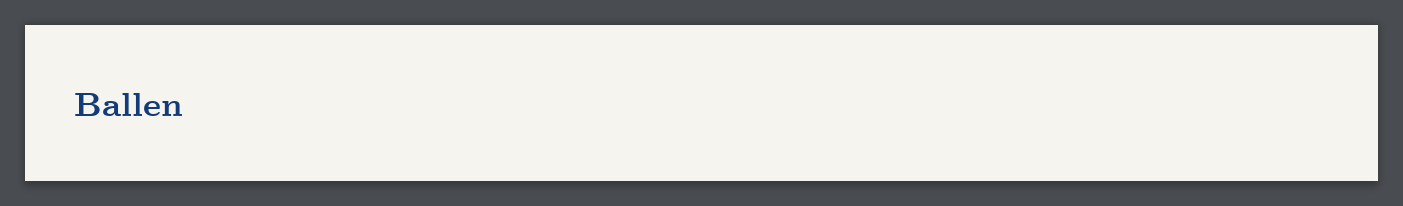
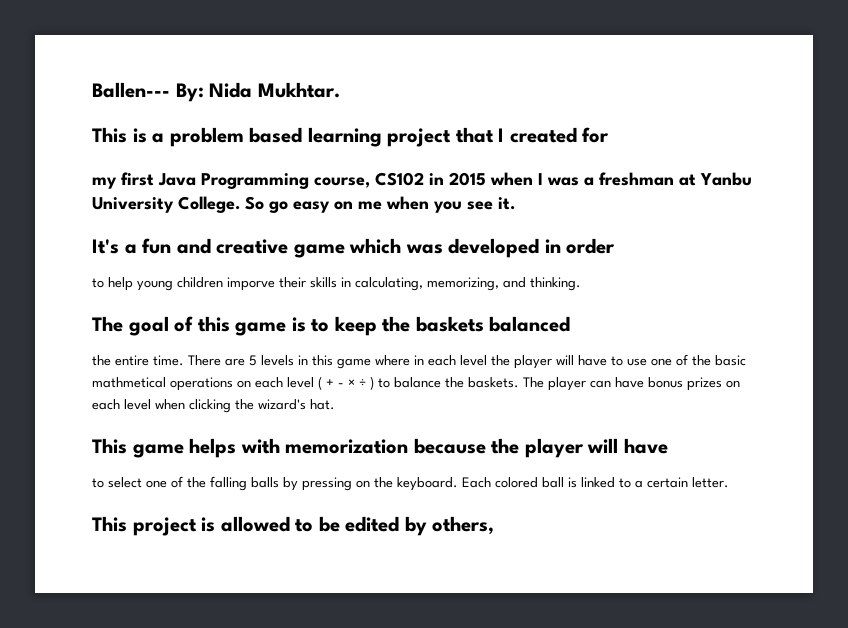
- Ballen
+ Ballen--- By: Nida Mukhtar.
+ This is a problem based learning project that I created for
+ my first Java Programming course, CS102 in 2015 when I was a freshman at Yanbu University College. So go easy on me when you see it.
+ It's a fun and creative game which was developed in order
+ to help young children imporve their skills in calculating, memorizing, and thinking.
+ The goal of this game is to keep the baskets balanced
+ the entire time. There are 5 levels in this game where in each level the player will have to use one of the basic mathmetical operations on each level ( + - × ÷ ) to balance the baskets. The player can have bonus prizes on each level when clicking the wizard's hat.
+ This game helps with memorization because the player will have
+ to select one of the falling balls by pressing on the keyboard. Each colored ball is linked to a certain letter.
+ This project is allowed to be edited by others,

